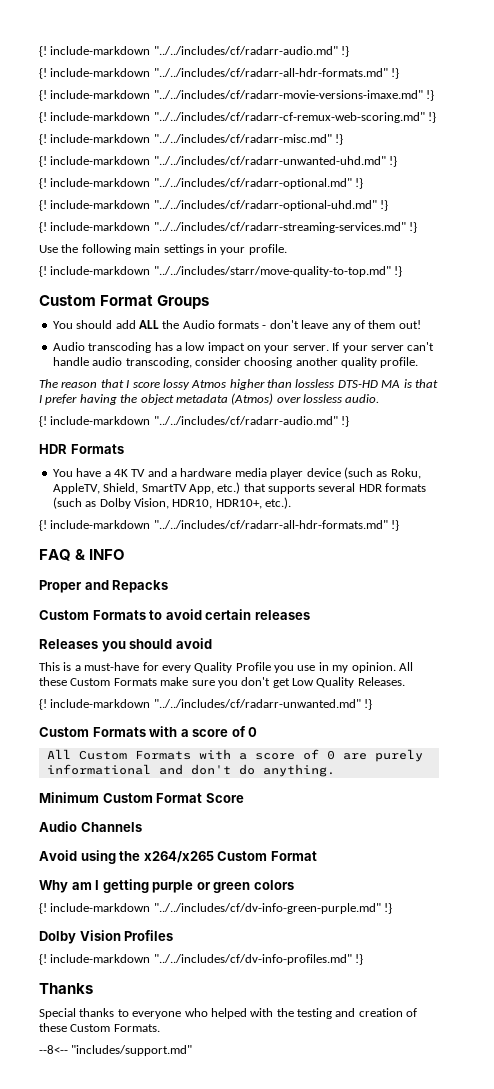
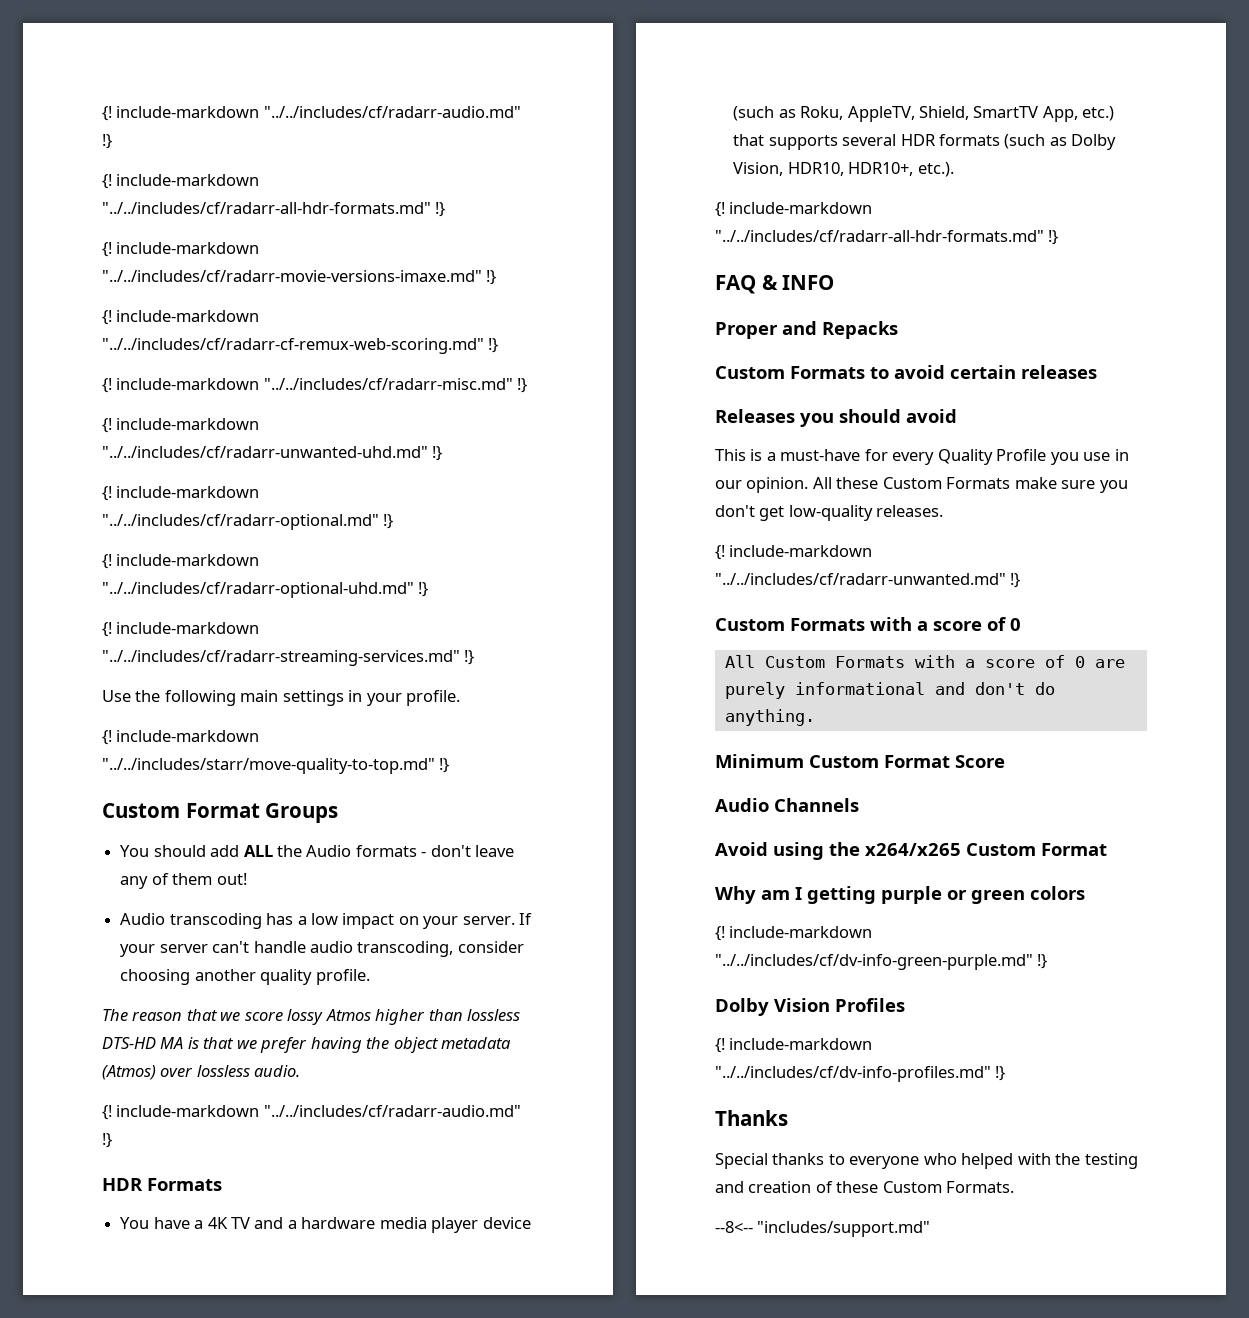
- The reason that I score lossy Atmos higher than lossless DTS-HD MA is that I prefer having the object metadata (Atmos) over lossless audio.
+ The reason that we score lossy Atmos higher than lossless DTS-HD MA is that we prefer having the object metadata (Atmos) over lossless audio.
- This is a must-have for every Quality Profile you use in my opinion.
+ This is a must-have for every Quality Profile you use in our opinion.
- All these Custom Formats make sure you don't get Low Quality Releases.
+ All these Custom Formats make sure you don't get low-quality releases.

